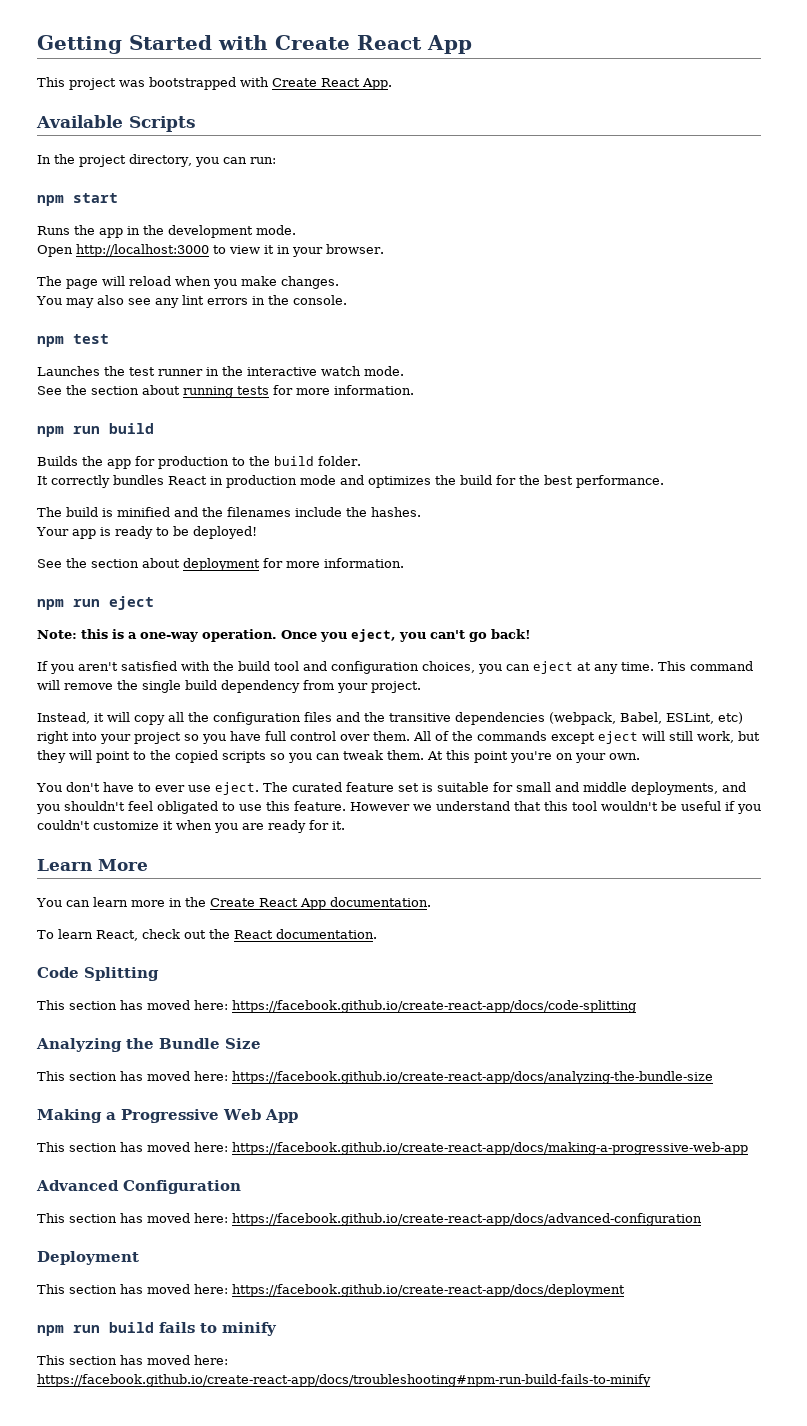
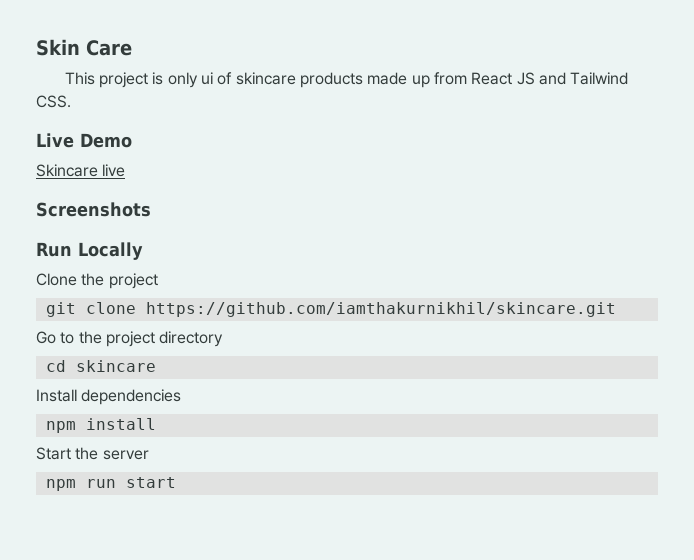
- Getting Started with Create React App
- This project was bootstrapped with Create React App.
- Available Scripts
- In the project directory, you can run:
- npm start
- Runs the app in the development mode.
- Open http://localhost:3000 to view it in your browser.
- The page will reload when you make changes.
- You may also see any lint errors in the console.
- npm test
- Launches the test runner in the interactive watch mode.
- See the section about running tests for more information.
- npm run build
- Builds the app for production to the build folder.
- It correctly bundles React in production mode and optimizes the build for the best performance.
- The build is minified and the filenames include the hashes.
- Your app is ready to be deployed!
- See the section about deployment for more information.
- npm run eject
- Note: this is a one-way operation. Once you eject, you can't go back!
- If you aren't satisfied with the build tool and configuration choices, you can eject at any time. This command will remove the single build dependency from your project.
- Instead, it will copy all the configuration files and the transitive dependencies (webpack, Babel, ESLint, etc) right into your project so you have full control over them. All of the commands except eject will still work, but they will point to the copied scripts so you can tweak them. At this point you're on your own.
- You don't have to ever use eject. The curated feature set is suitable for small and middle deployments, and you shouldn't feel obligated to use this feature. However we understand that this tool wouldn't be useful if you couldn't customize it when you are ready for it.
- Learn More
- You can learn more in the Create React App documentation.
- To learn React, check out the React documentation.
- Code Splitting
- This section has moved here: https://facebook.github.io/create-react-app/docs/code-splitting
- Analyzing the Bundle Size
- This section has moved here: https://facebook.github.io/create-react-app/docs/analyzing-the-bundle-size
- Making a Progressive Web App
- This section has moved here: https://facebook.github.io/create-react-app/docs/making-a-progressive-web-app
- Advanced Configuration
- This section has moved here: https://facebook.github.io/create-react-app/docs/advanced-configuration
- Deployment
- This section has moved here: https://facebook.github.io/create-react-app/docs/deployment
- npm run build fails to minify
- This section has moved here: https://facebook.github.io/create-react-app/docs/troubleshooting#npm-run-build-fails-to-minify
+ Skin Care
+ This project is only ui of skincare products made up from React JS and Tailwind CSS.
+ Live Demo
+ Skincare live
+ Screenshots
+ Run Locally
+ Clone the project
+ git clone https://github.com/iamthakurnikhil/skincare.git
+ Go to the project directory
+ cd skincare
+ Install dependencies
+ npm install
+ Start the server
+ npm run start

